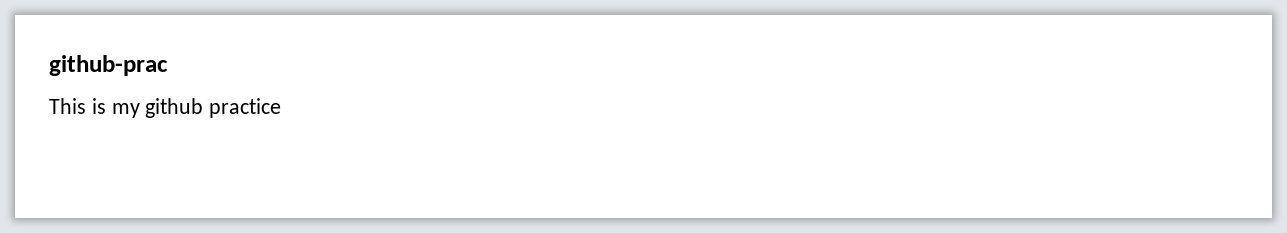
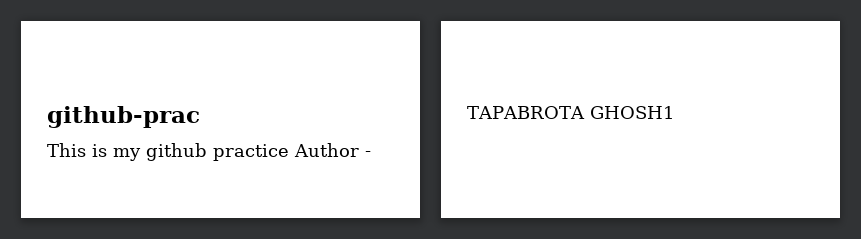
- This is my github practice
+ This is my github practice Author - TAPABROTA GHOSH1

